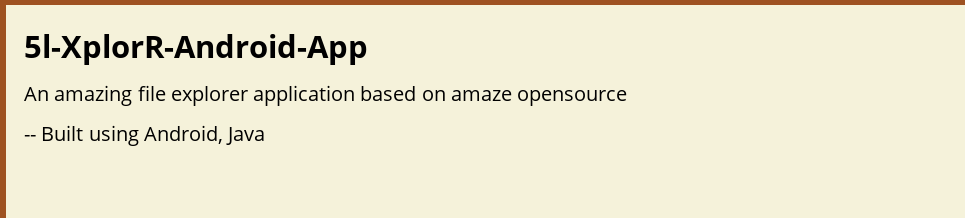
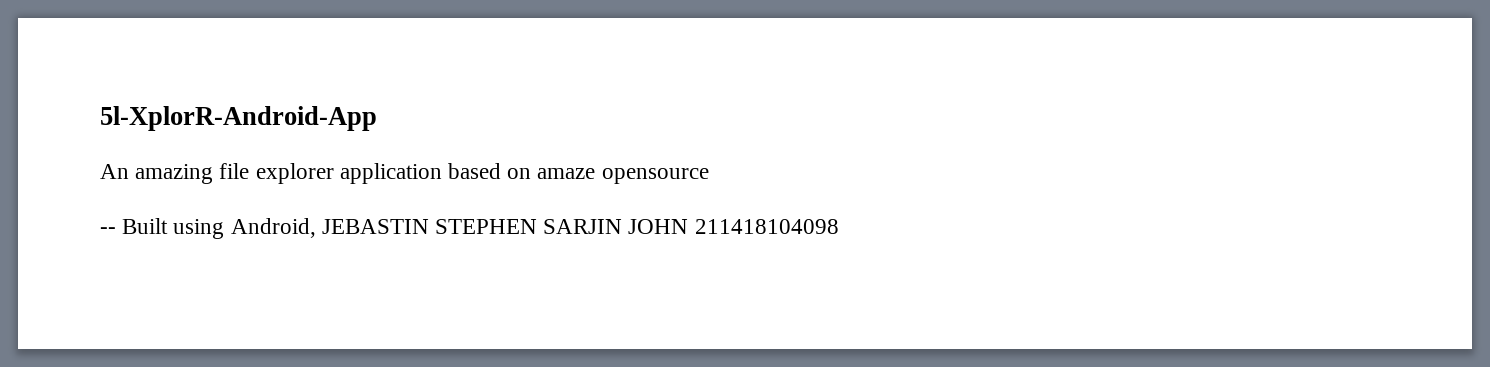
- -- Built using Android, Java
+ -- Built using Android, JEBASTIN STEPHEN SARJIN JOHN 211418104098

